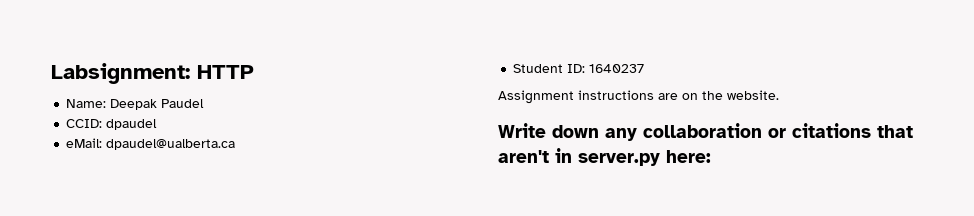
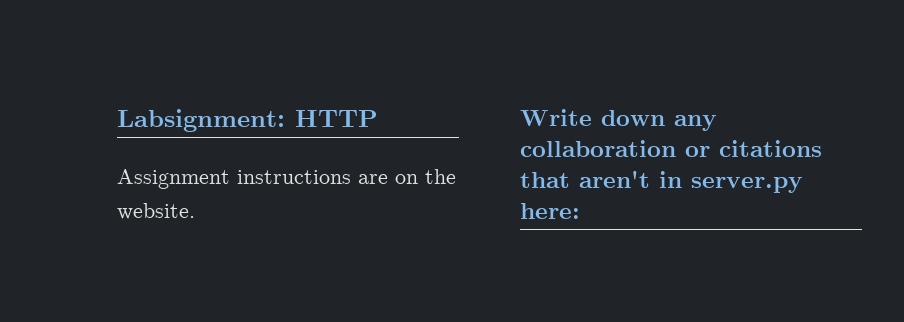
- Name: Deepak Paudel
- CCID: dpaudel
- eMail: dpaudel@ualberta.ca
- Student ID: 1640237

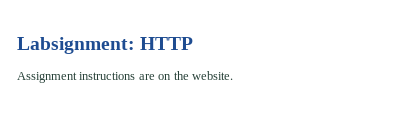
- Write down any collaboration or citations that aren't in server.py here:

